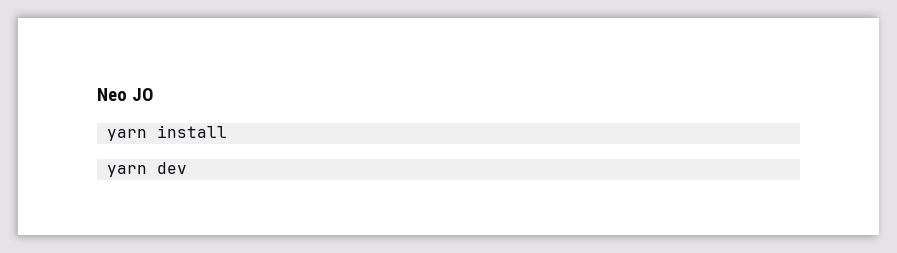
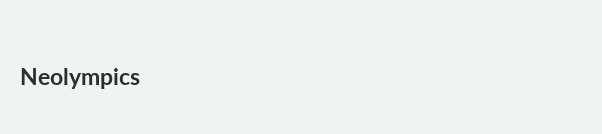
- Neo JO
- yarn install
- yarn dev
+ Neolympics

